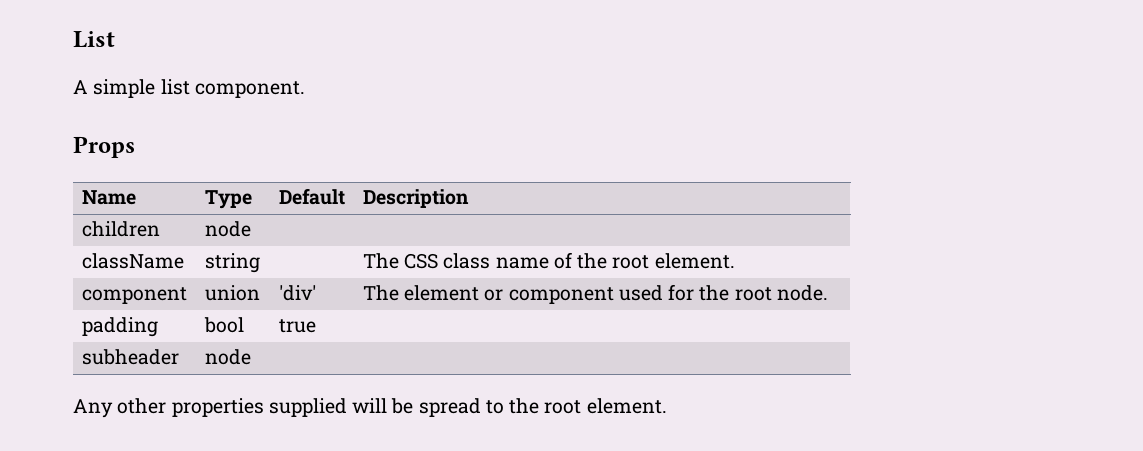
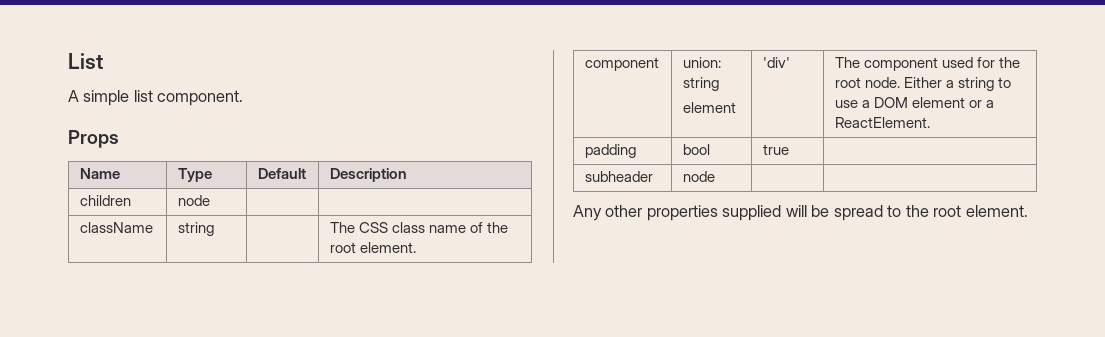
- component | union | 'div' | The element or component used for the root node.
+ component | union: string
+ element | 'div' | The component used for the root node. Either a string to use a DOM element or a ReactElement.

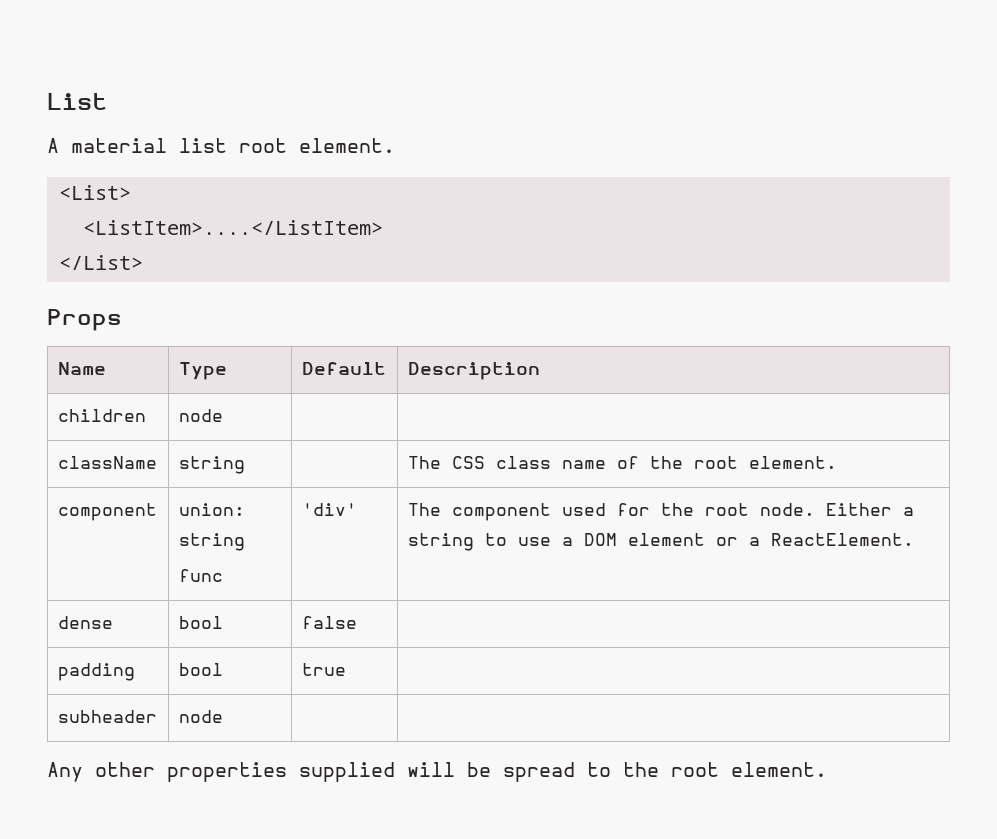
- A simple list component.
+ A material list root element.
+ <List>
+ <ListItem>....</ListItem>
+ </List>
  component | union: string
- element | 'div' | The component used for the root node. Either a string to use a DOM element or a ReactElement.
+ func | 'div' | The component used for the root node. Either a string to use a DOM element or a ReactElement.
+ dense | bool | false |

